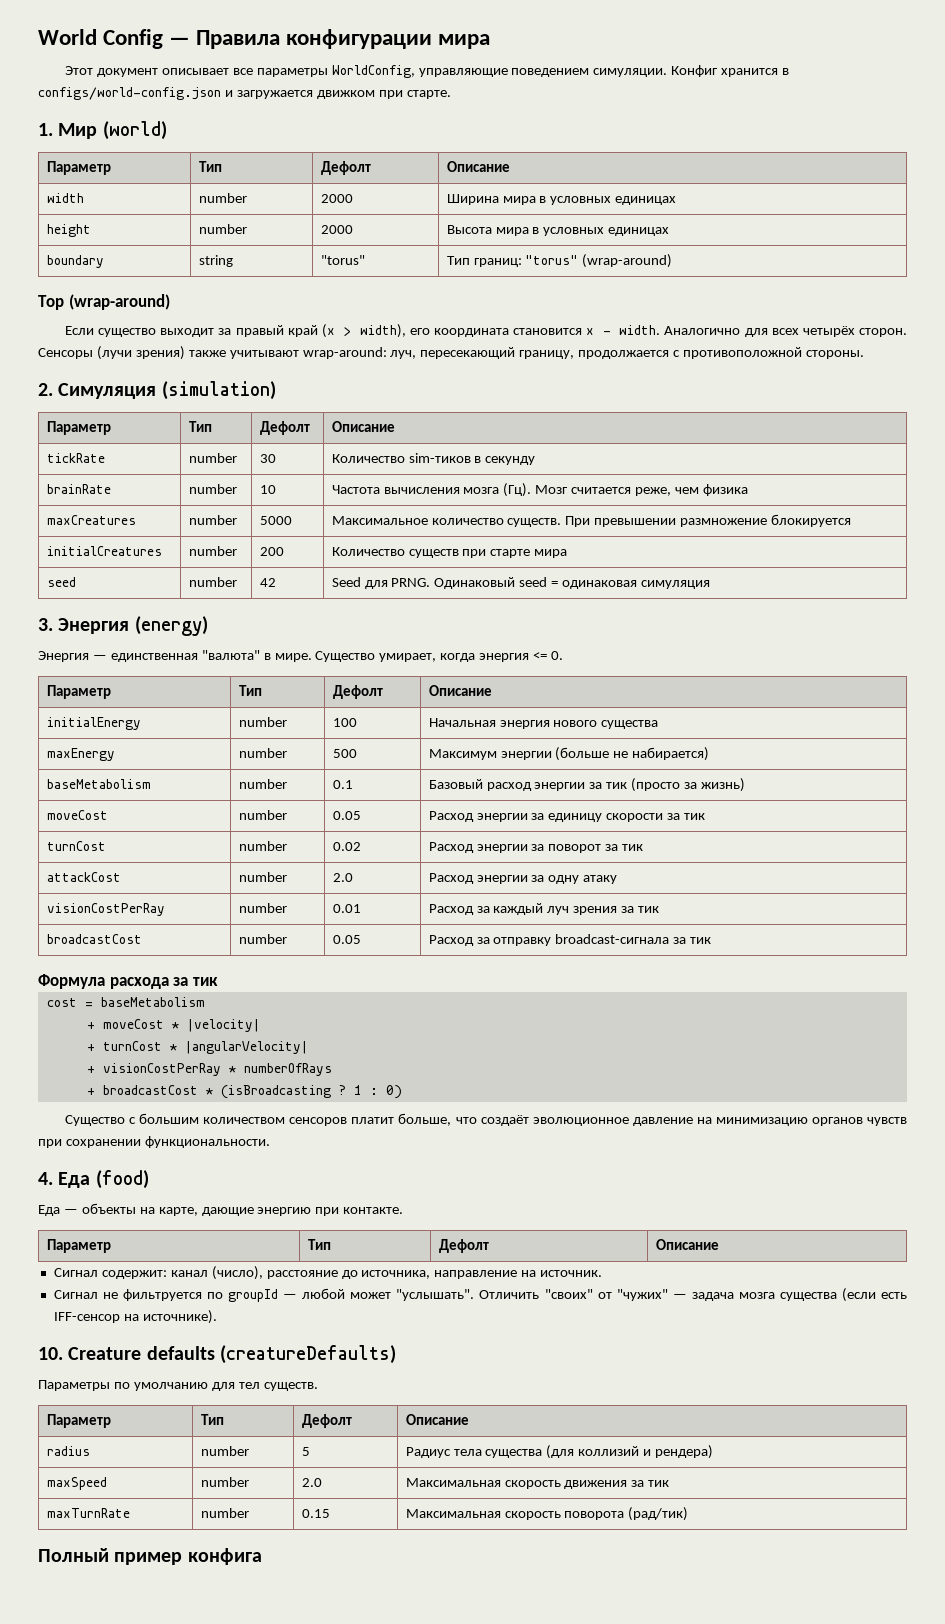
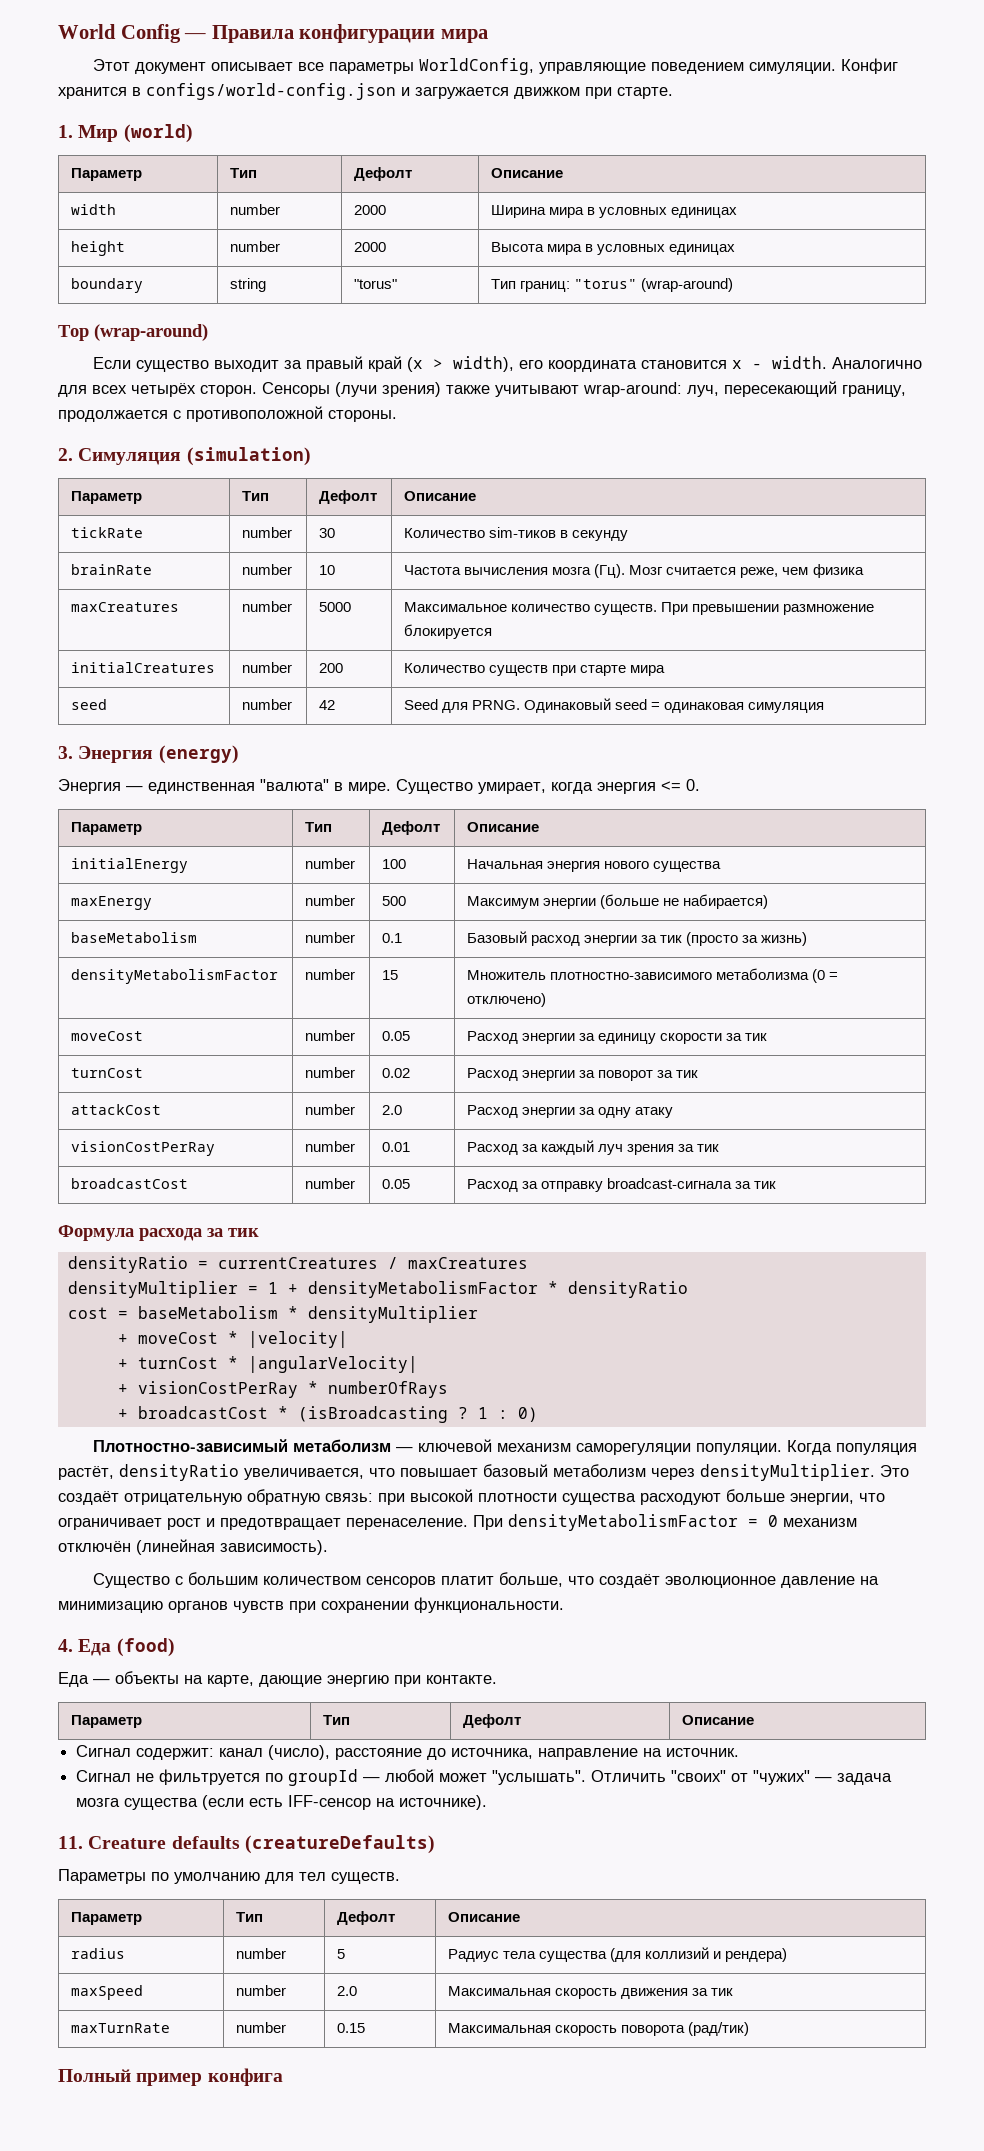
+ densityMetabolismFactor | number | 15 | Множитель плотностно-зависимого метаболизма (0 = отключено)
+ densityRatio = currentCreatures / maxCreatures
+ densityMultiplier = 1 + densityMetabolismFactor * densityRatio
- cost = baseMetabolism
+ cost = baseMetabolism * densityMultiplier
+ Плотностно-зависимый метаболизм — ключевой механизм саморегуляции популяции. Когда популяция растёт, densityRatio увеличивается, что повышает базовый метаболизм через densityMultiplier. Это создаёт отрицательную обратную связь: при высокой плотности существа расходуют больше энергии, что ограничивает рост и предотвращает перенаселение. При densityMetabolismFactor = 0 механизм отключён (линейная зависимость).
- 10. Creature defaults (creatureDefaults)
+ 11. Creature defaults (creatureDefaults)

